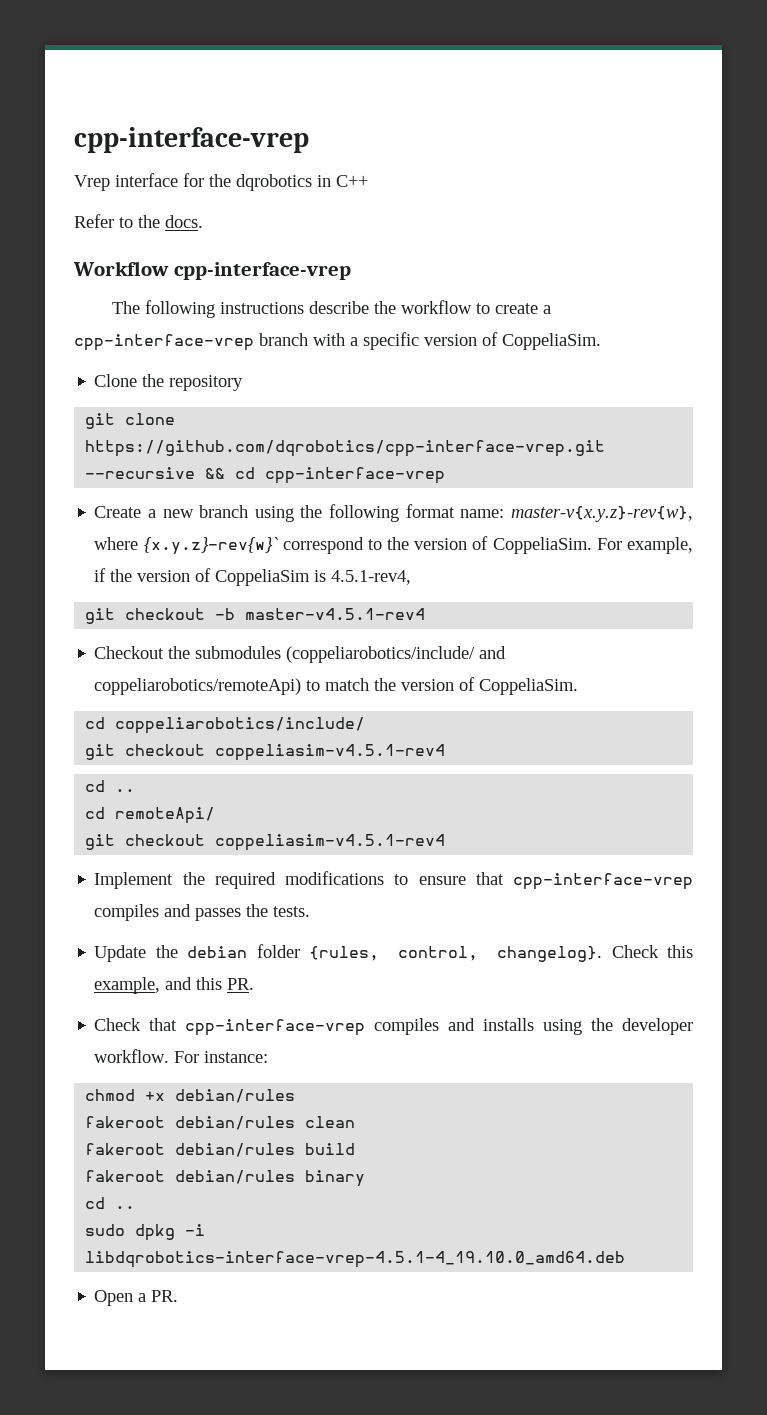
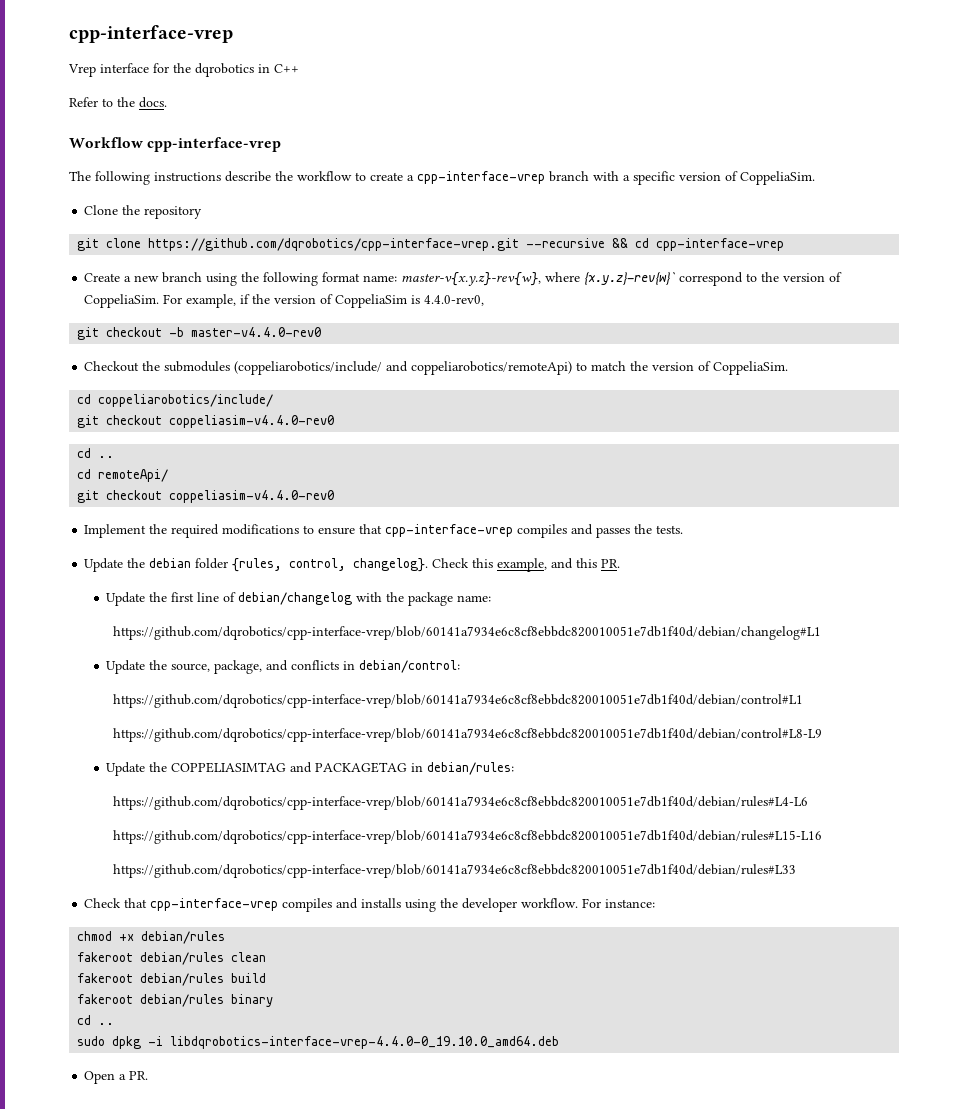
- For example, if the version of CoppeliaSim is 4.5.1-rev4,
+ For example, if the version of CoppeliaSim is 4.4.0-rev0,
- git checkout -b master-v4.5.1-rev4
+ git checkout -b master-v4.4.0-rev0
  cd coppeliarobotics/include/
- git checkout coppeliasim-v4.5.1-rev4
+ git checkout coppeliasim-v4.4.0-rev0
  cd remoteApi/
- git checkout coppeliasim-v4.5.1-rev4
+ git checkout coppeliasim-v4.4.0-rev0
+ Update the first line of debian/changelog with the package name:
+ https://github.com/dqrobotics/cpp-interface-vrep/blob/60141a7934e6c8cf8ebbdc820010051e7db1f40d/debian/changelog#L1
+ Update the source, package, and conflicts in debian/control:
+ https://github.com/dqrobotics/cpp-interface-vrep/blob/60141a7934e6c8cf8ebbdc820010051e7db1f40d/debian/control#L1
+ https://github.com/dqrobotics/cpp-interface-vrep/blob/60141a7934e6c8cf8ebbdc820010051e7db1f40d/debian/control#L8-L9
+ Update the COPPELIASIMTAG and PACKAGETAG in debian/rules:
+ https://github.com/dqrobotics/cpp-interface-vrep/blob/60141a7934e6c8cf8ebbdc820010051e7db1f40d/debian/rules#L4-L6
+ https://github.com/dqrobotics/cpp-interface-vrep/blob/60141a7934e6c8cf8ebbdc820010051e7db1f40d/debian/rules#L15-L16
+ https://github.com/dqrobotics/cpp-interface-vrep/blob/60141a7934e6c8cf8ebbdc820010051e7db1f40d/debian/rules#L33
- sudo dpkg -i libdqrobotics-interface-vrep-4.5.1-4_19.10.0_amd64.deb
+ sudo dpkg -i libdqrobotics-interface-vrep-4.4.0-0_19.10.0_amd64.deb

